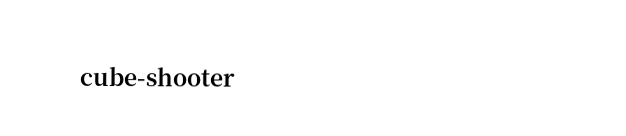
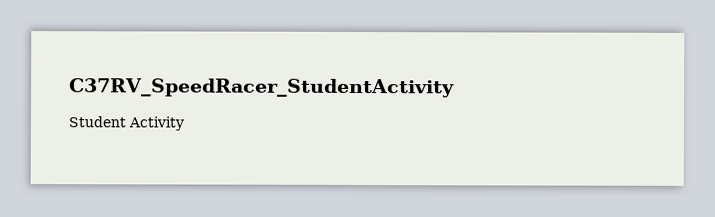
- cube-shooter
+ C37RV_SpeedRacer_StudentActivity
+ Student Activity

